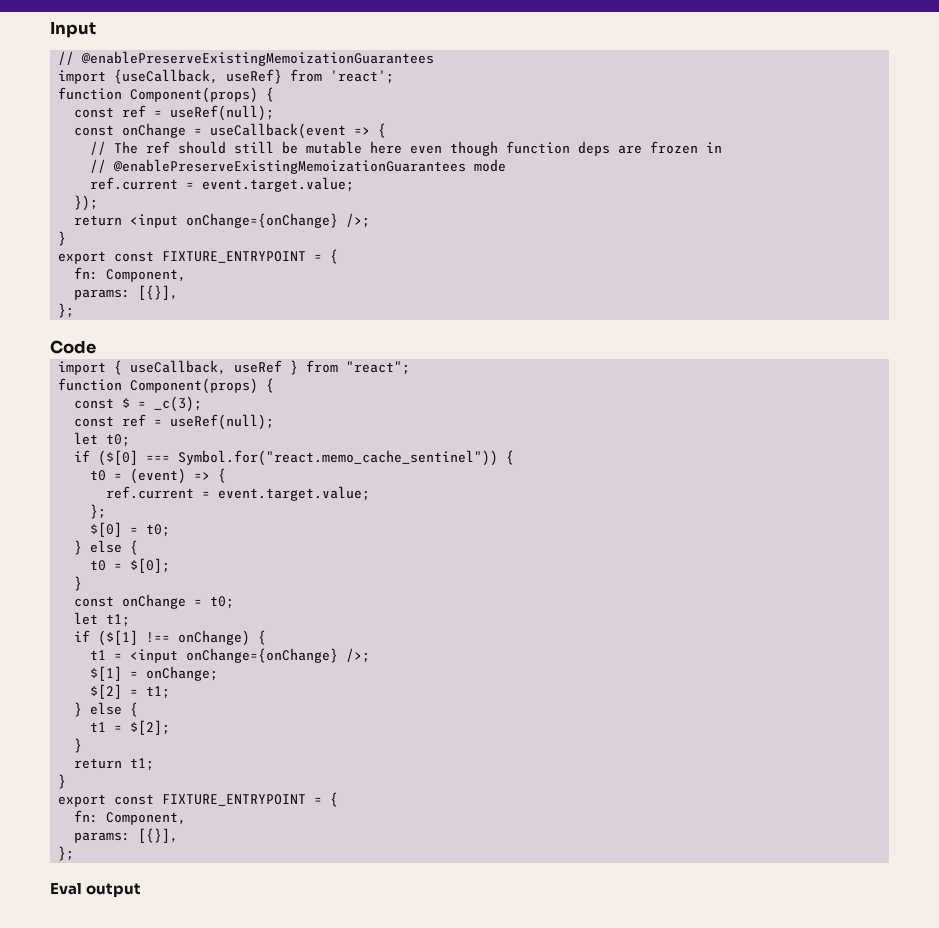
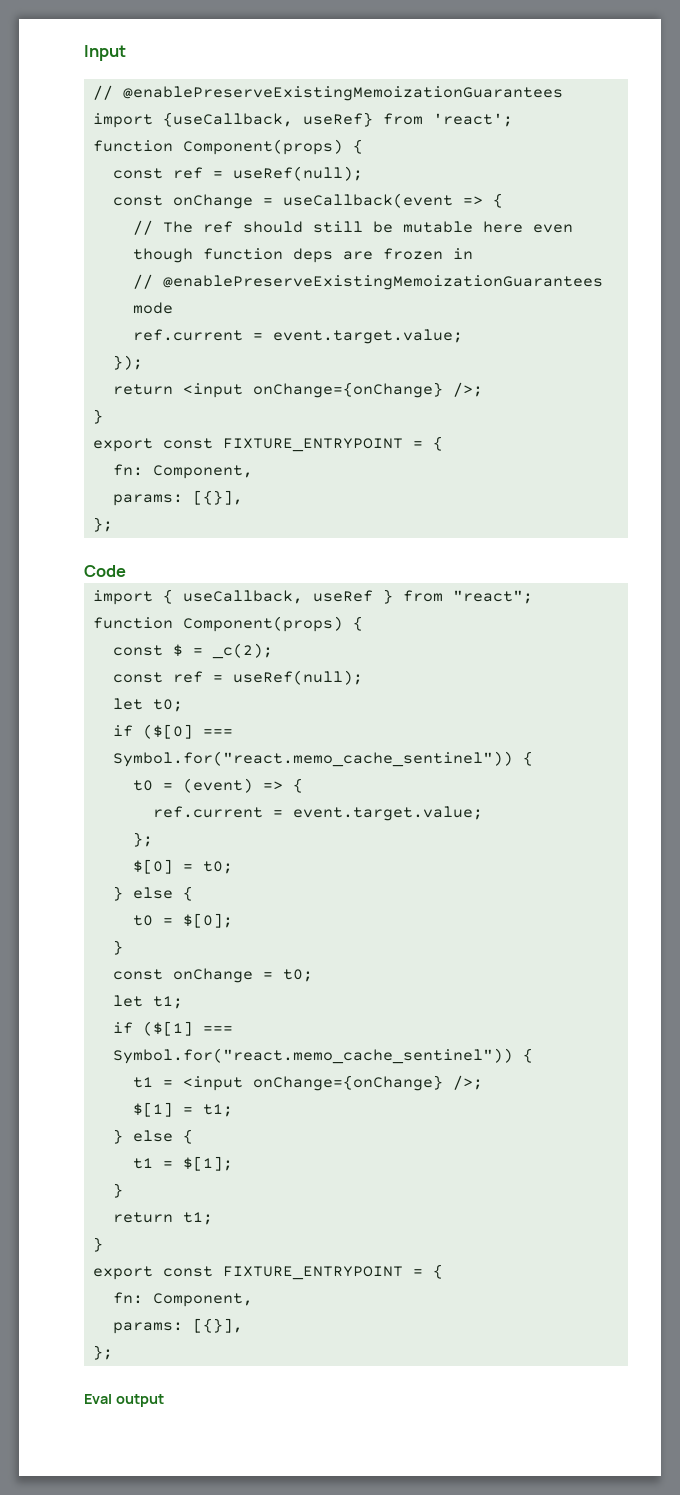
- const $ = _c(3);
+ const $ = _c(2);
- if ($[1] !== onChange) {
+ if ($[1] === Symbol.for("react.memo_cache_sentinel")) {
- $[1] = onChange;
- $[2] = t1;
+ $[1] = t1;
- t1 = $[2];
+ t1 = $[1];

